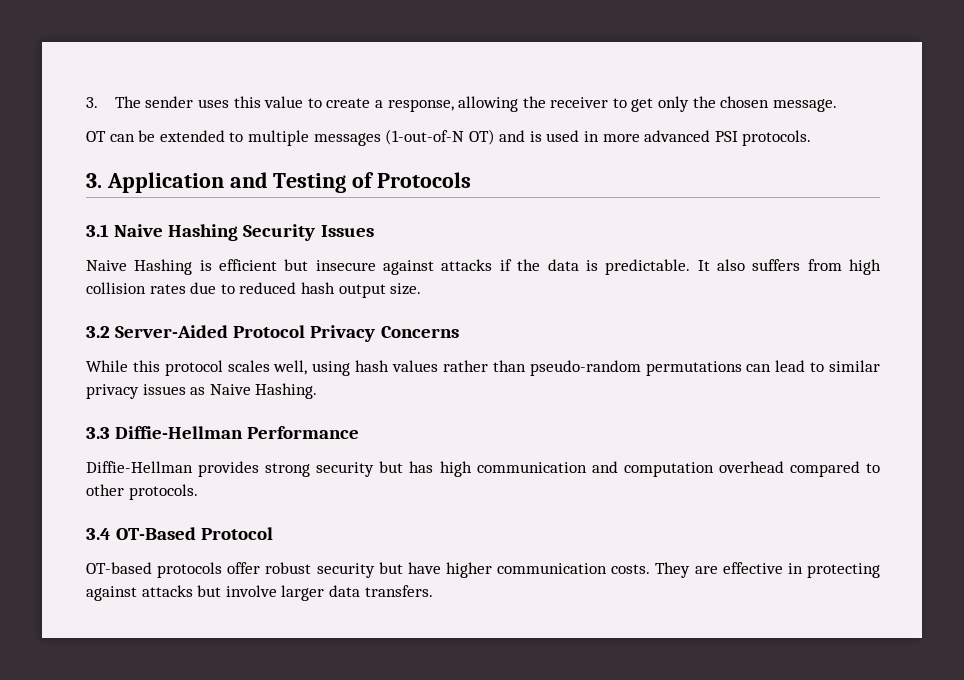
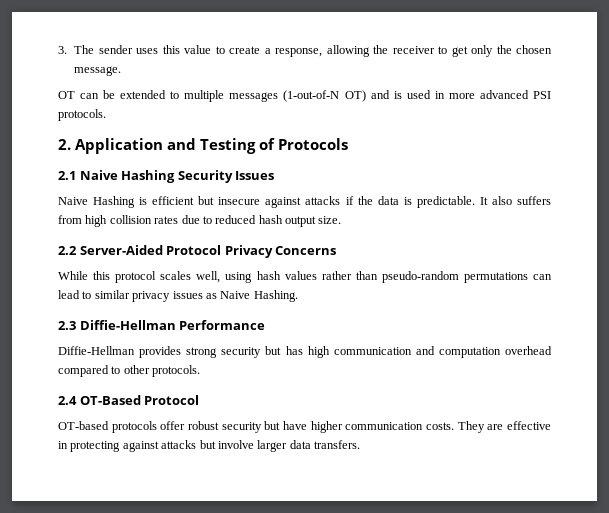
- 3. Application and Testing of Protocols
+ 2. Application and Testing of Protocols
- 3.1 Naive Hashing Security Issues
+ 2.1 Naive Hashing Security Issues
- 3.2 Server-Aided Protocol Privacy Concerns
+ 2.2 Server-Aided Protocol Privacy Concerns
- 3.3 Diffie-Hellman Performance
+ 2.3 Diffie-Hellman Performance
- 3.4 OT-Based Protocol
+ 2.4 OT-Based Protocol

